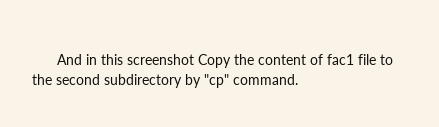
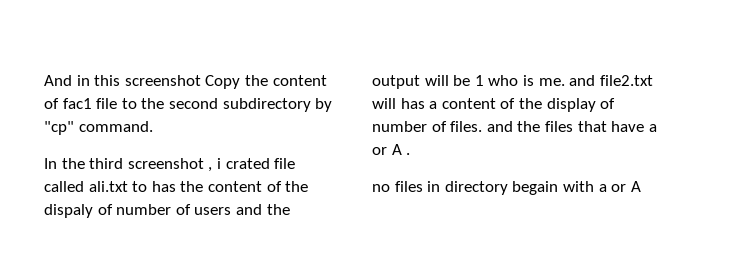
+ In the third screenshot , i crated file called ali.txt to has the content of the dispaly of number of users and the output will be 1 who is me. and file2.txt will has a content of the display of number of files. and the files that have a or A .
+ no files in directory begain with a or A

